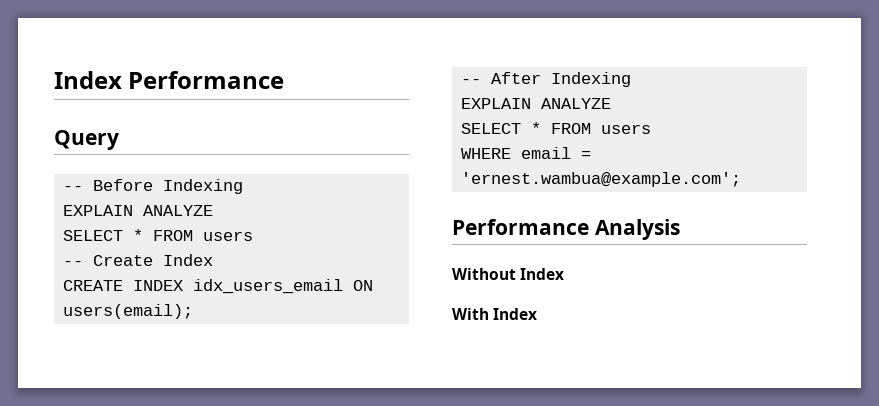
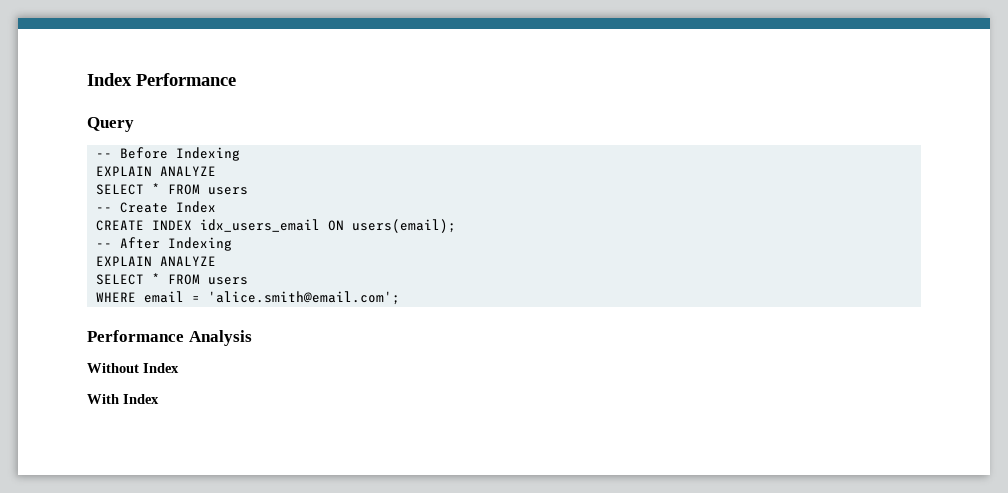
- WHERE email = 'ernest.wambua@example.com';
+ WHERE email = 'alice.smith@email.com';

